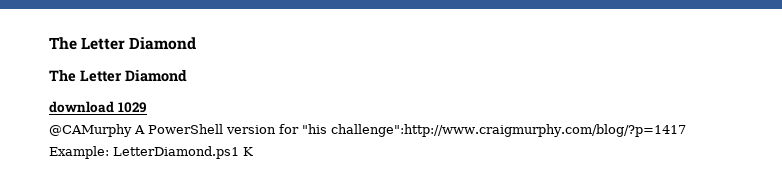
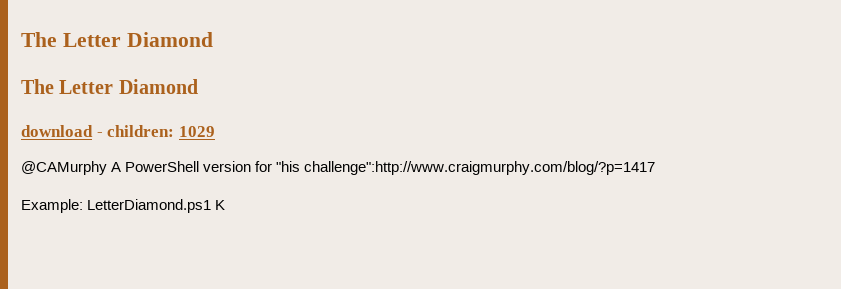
- download 1029
+ download - children: 1029

